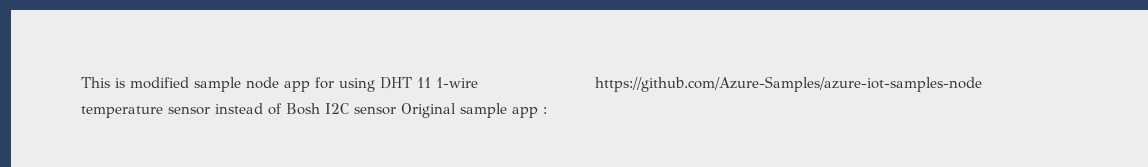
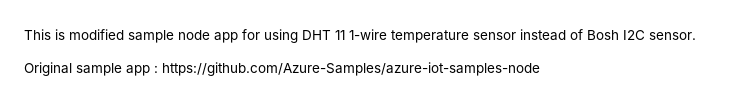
- This is modified sample node app for using DHT 11 1-wire temperature sensor instead of Bosh I2C sensor Original sample app : https://github.com/Azure-Samples/azure-iot-samples-node
+ This is modified sample node app for using DHT 11 1-wire temperature sensor instead of Bosh I2C sensor.
+ Original sample app : https://github.com/Azure-Samples/azure-iot-samples-node

